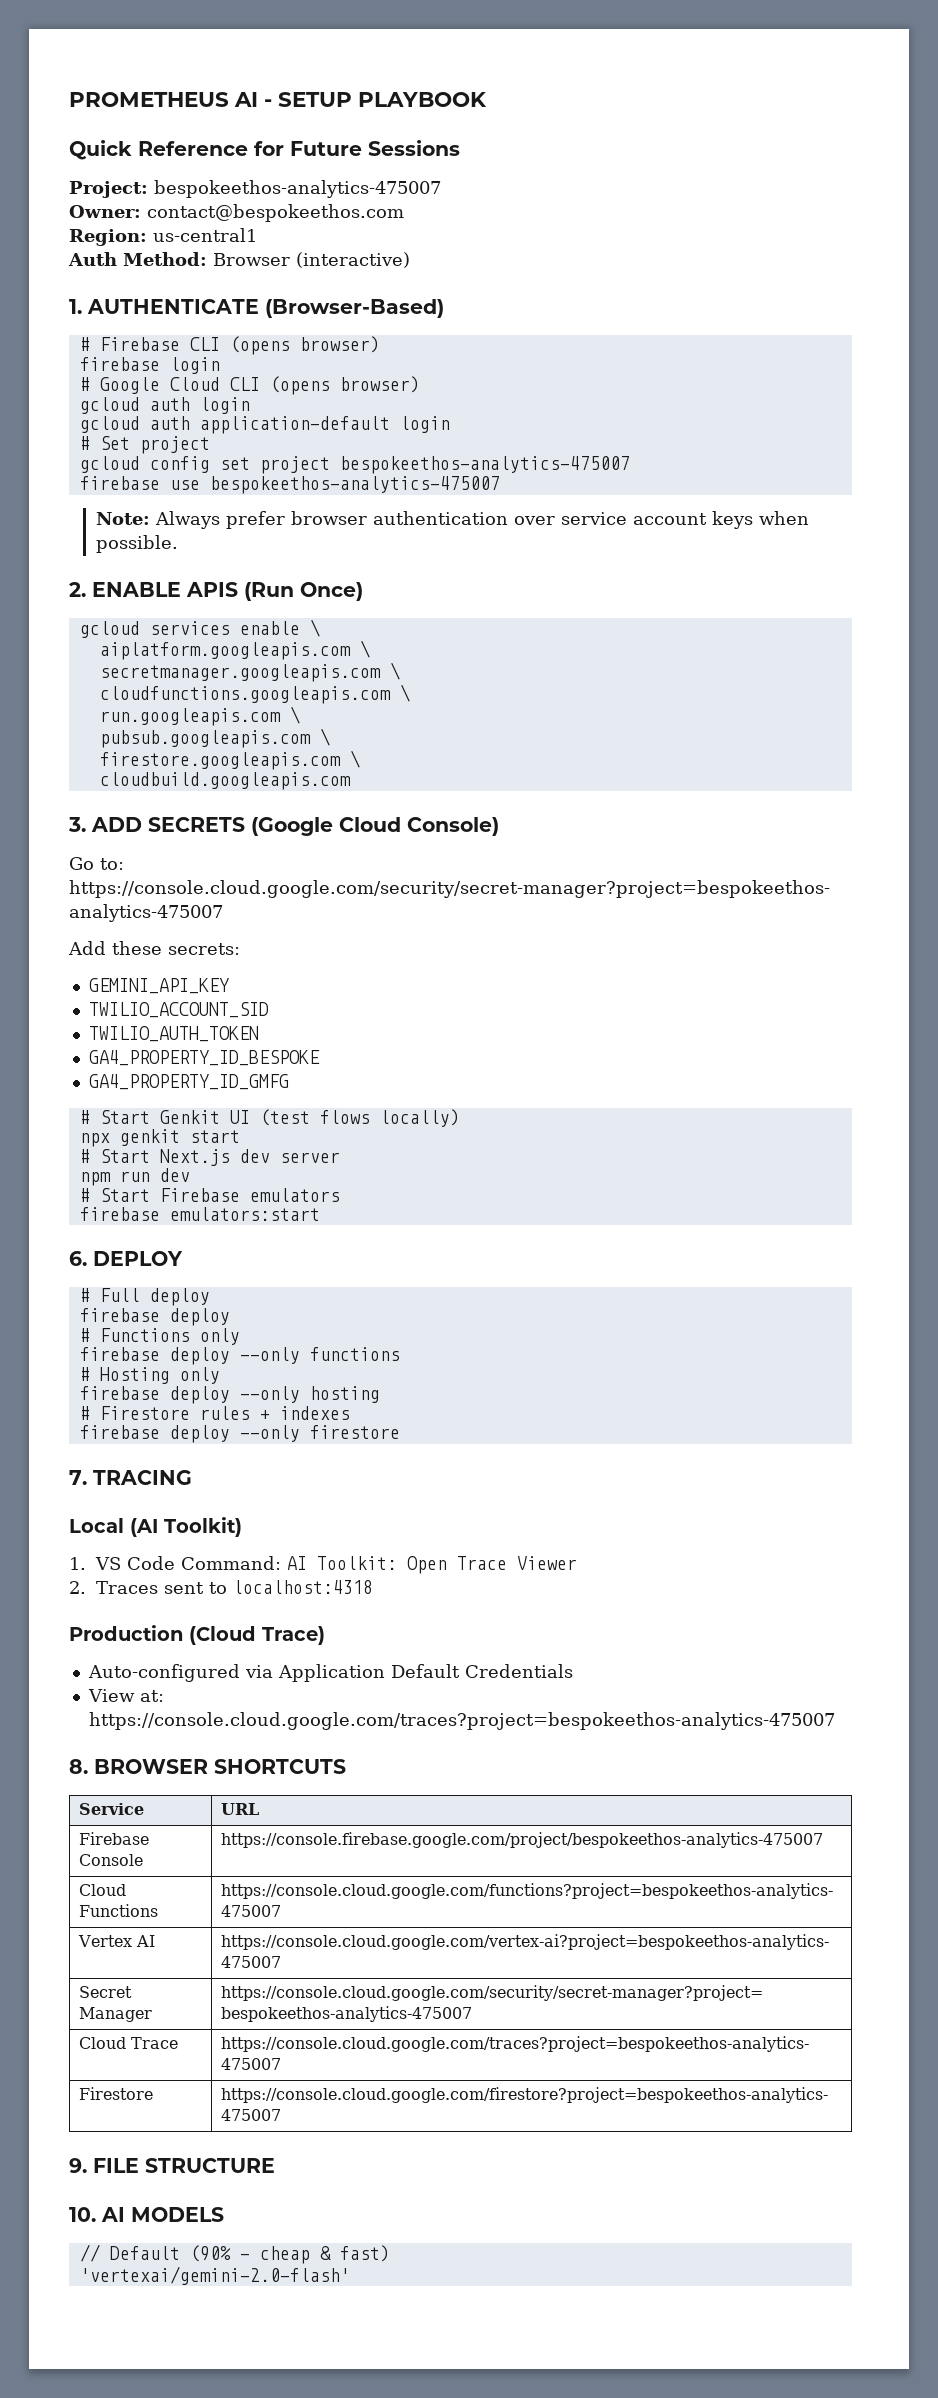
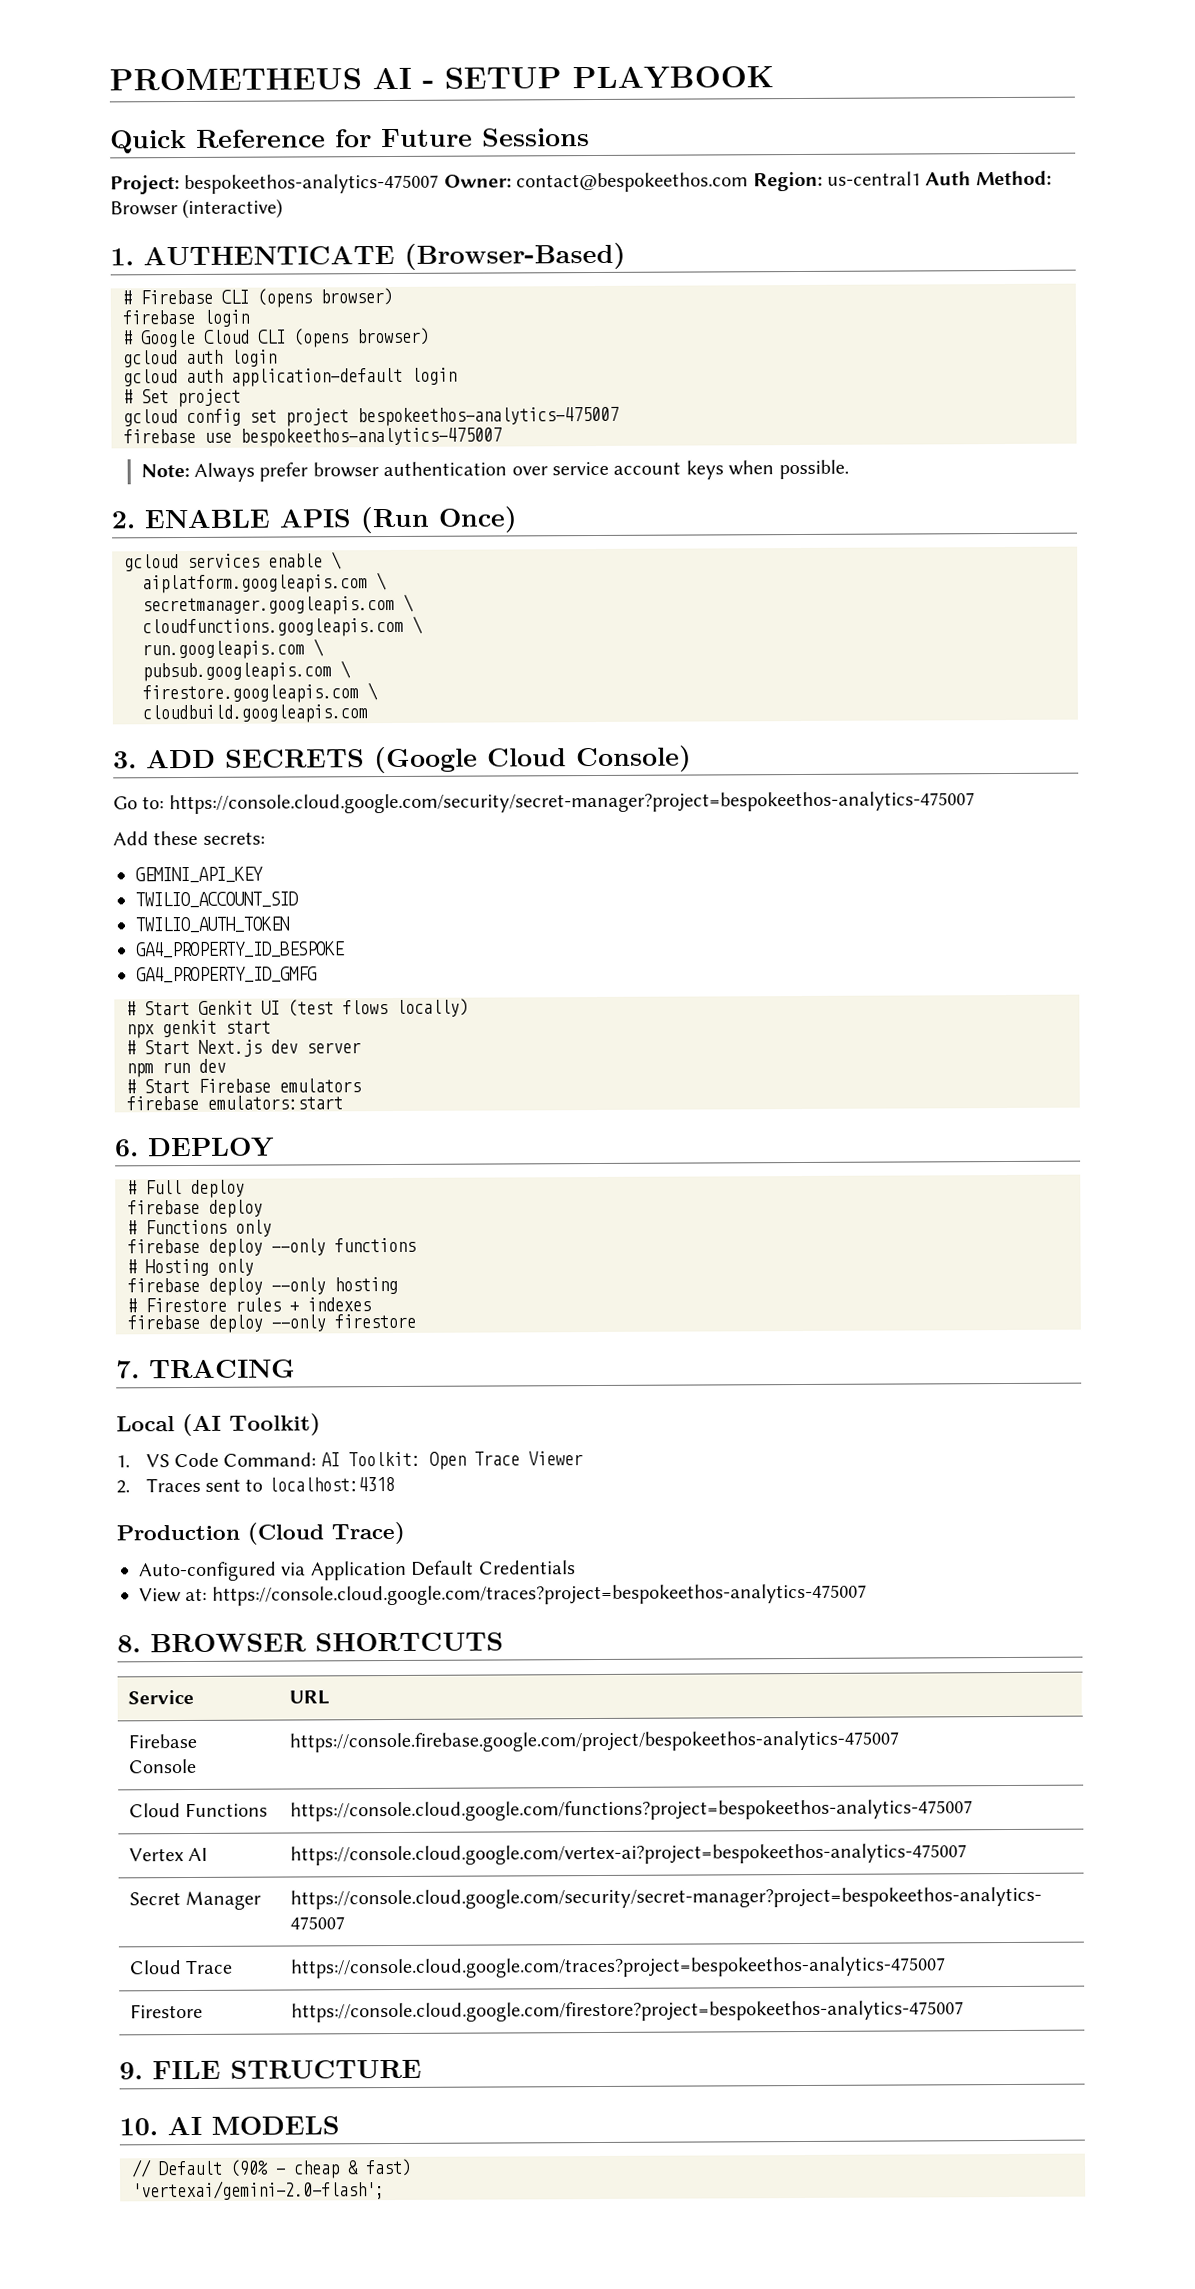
- Project: bespokeethos-analytics-475007
- Owner: contact@bespokeethos.com
- Region: us-central1
- Auth Method: Browser (interactive)
+ Project: bespokeethos-analytics-475007 Owner: contact@bespokeethos.com Region: us-central1 Auth Method: Browser (interactive)
- 'vertexai/gemini-2.0-flash'
+ 'vertexai/gemini-2.0-flash';

